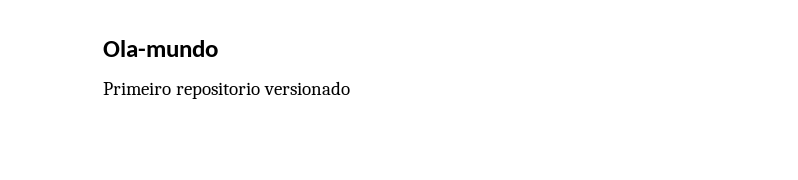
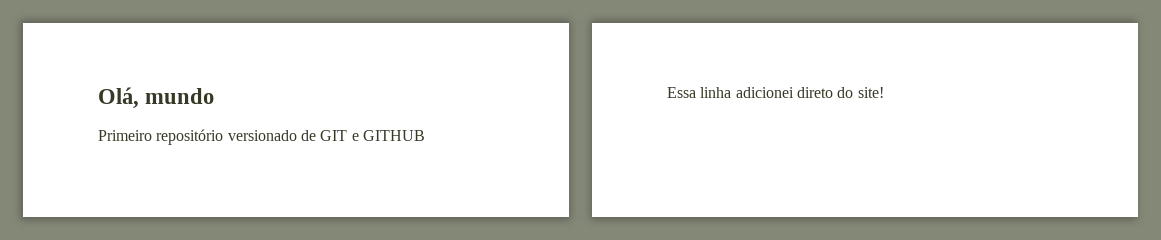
- Ola-mundo
+ Olá, mundo
- Primeiro repositorio versionado
+ Primeiro repositório versionado de GIT e GITHUB
+ Essa linha adicionei direto do site!

